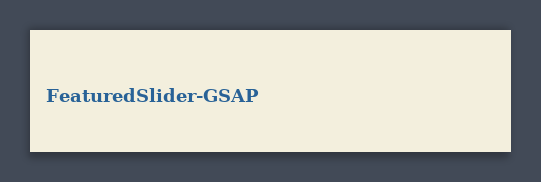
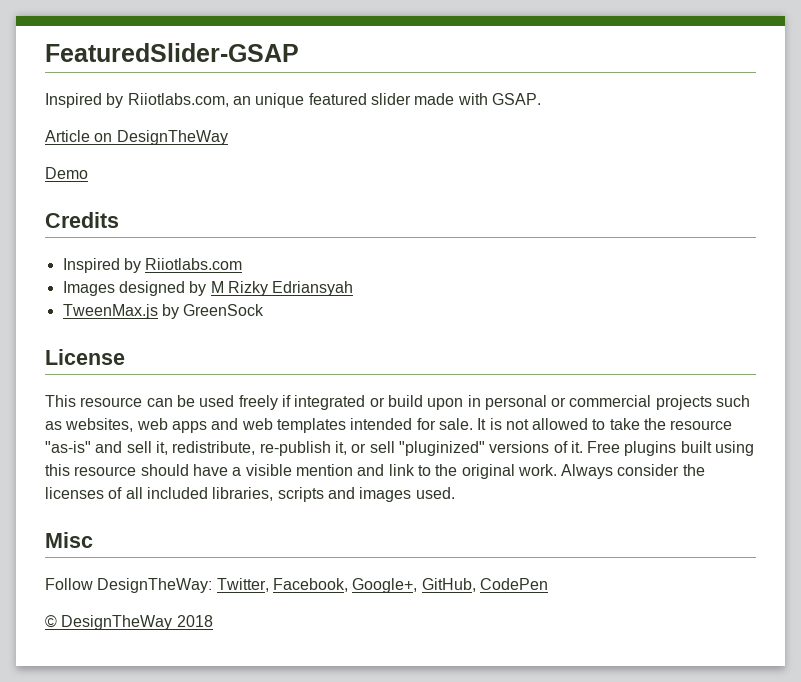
+ Inspired by Riiotlabs.com, an unique featured slider made with GSAP.
+ Article on DesignTheWay
+ Demo
+ Credits
+ Inspired by Riiotlabs.com
+ Images designed by M Rizky Edriansyah
+ TweenMax.js by GreenSock
+ License
+ This resource can be used freely if integrated or build upon in personal or commercial projects such as websites, web apps and web templates intended for sale. It is not allowed to take the resource "as-is" and sell it, redistribute, re-publish it, or sell "pluginized" versions of it. Free plugins built using this resource should have a visible mention and link to the original work. Always consider the licenses of all included libraries, scripts and images used.
+ Misc
+ Follow DesignTheWay: Twitter, Facebook, Google+, GitHub, CodePen
+ © DesignTheWay 2018

